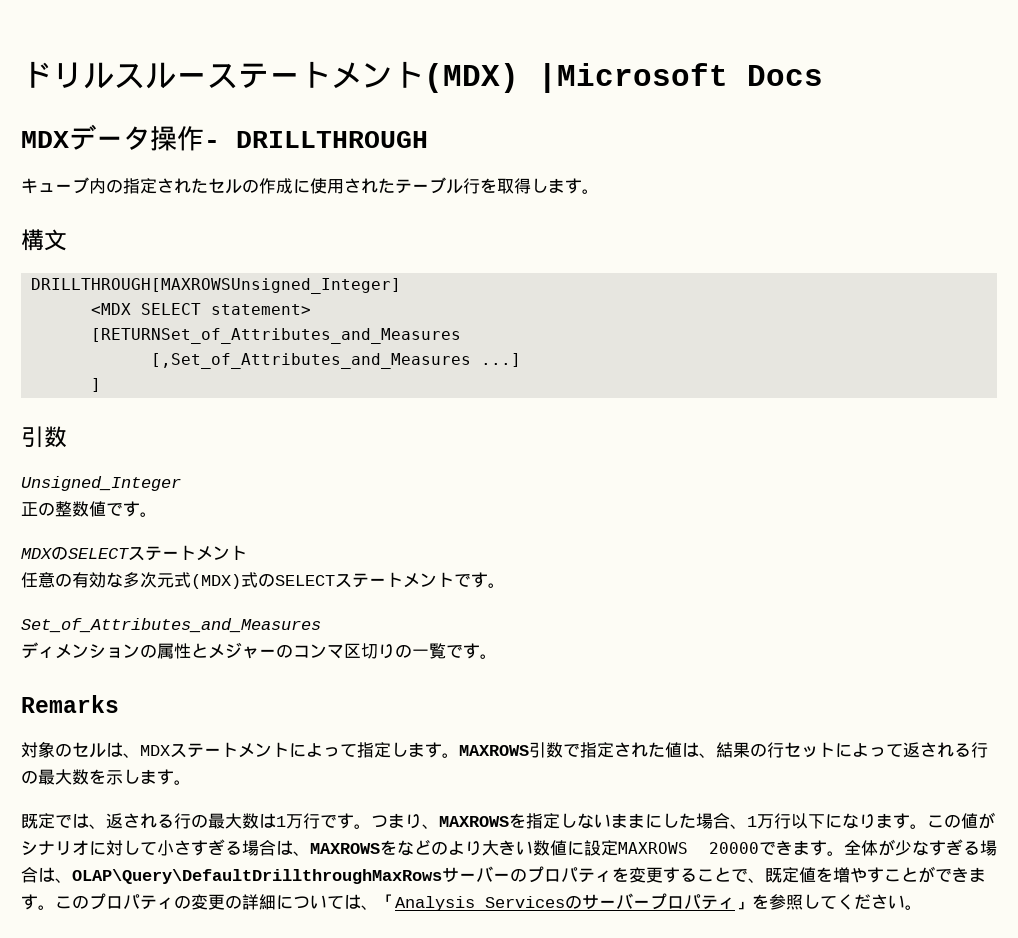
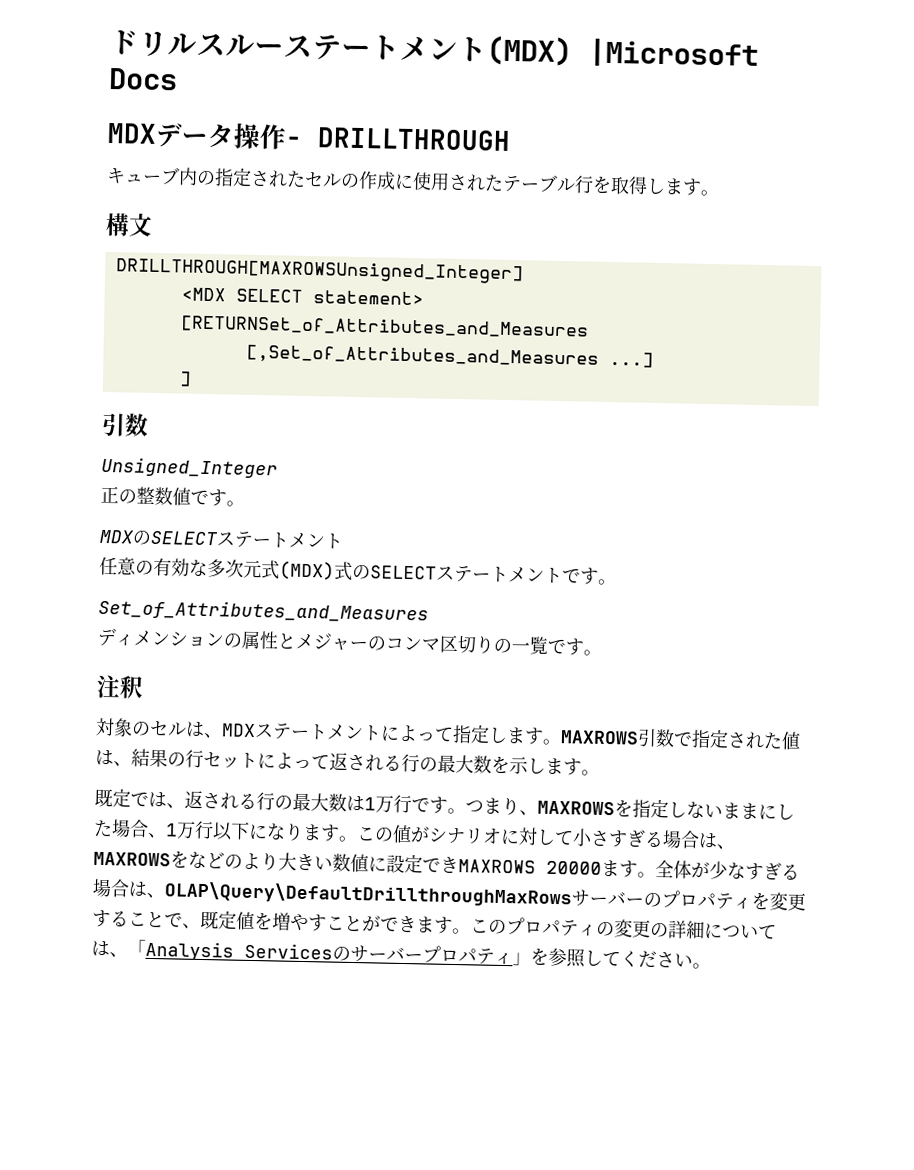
- Remarks
+ 注釈
- この値がシナリオに対して小さすぎる場合は、MAXROWSをなどのより大きい数値に設定MAXROWS 20000できます。
+ この値がシナリオに対して小さすぎる場合は、MAXROWSをなどのより大きい数値に設定できMAXROWS 20000ます。

